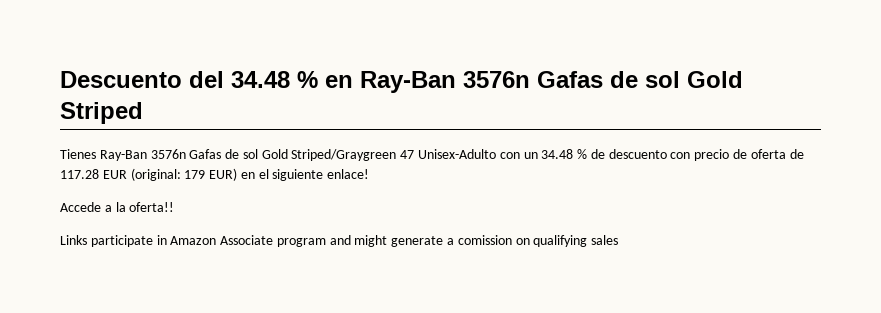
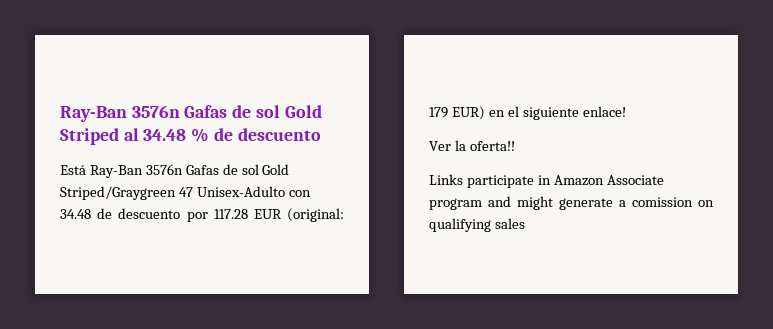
- Descuento del 34.48 % en Ray-Ban 3576n Gafas de sol Gold Striped
- Tienes Ray-Ban 3576n Gafas de sol Gold Striped/Graygreen 47 Unisex-Adulto con un 34.48 % de descuento con precio de oferta de 117.28 EUR (original: 179 EUR) en el siguiente enlace!
+ Ray-Ban 3576n Gafas de sol Gold Striped al 34.48 % de descuento
+ Está Ray-Ban 3576n Gafas de sol Gold Striped/Graygreen 47 Unisex-Adulto con 34.48 de descuento por 117.28 EUR (original: 179 EUR) en el siguiente enlace!
- Accede a la oferta!!
+ Ver la oferta!!

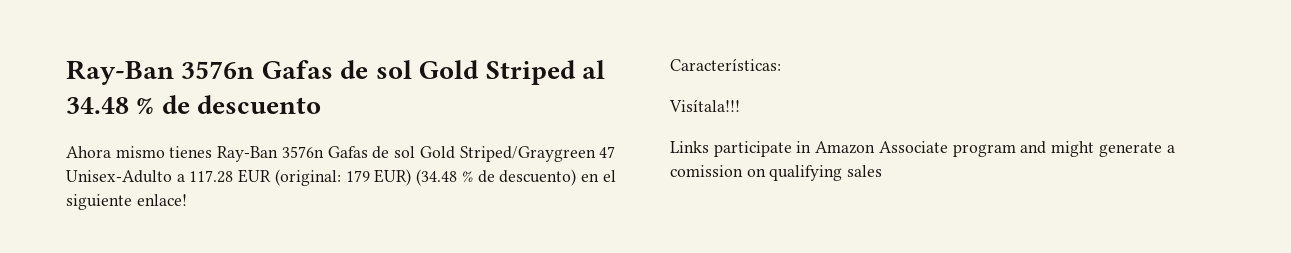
- Está Ray-Ban 3576n Gafas de sol Gold Striped/Graygreen 47 Unisex-Adulto con 34.48 de descuento por 117.28 EUR (original: 179 EUR) en el siguiente enlace!
+ Ahora mismo tienes Ray-Ban 3576n Gafas de sol Gold Striped/Graygreen 47 Unisex-Adulto a 117.28 EUR (original: 179 EUR) (34.48 % de descuento) en el siguiente enlace!
- Ver la oferta!!
+ Características:
+ Visítala!!!

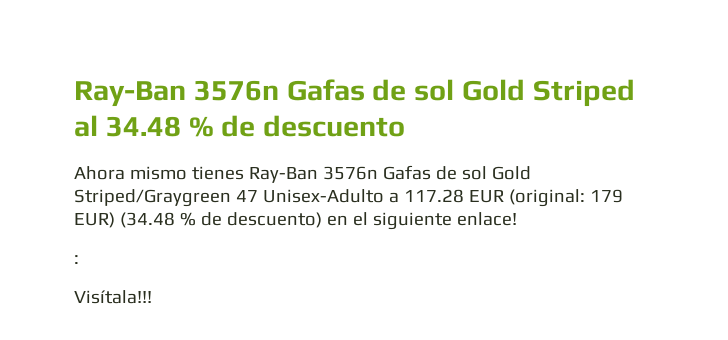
- Características:
+ :
- Links participate in Amazon Associate program and might generate a comission on qualifying sales

